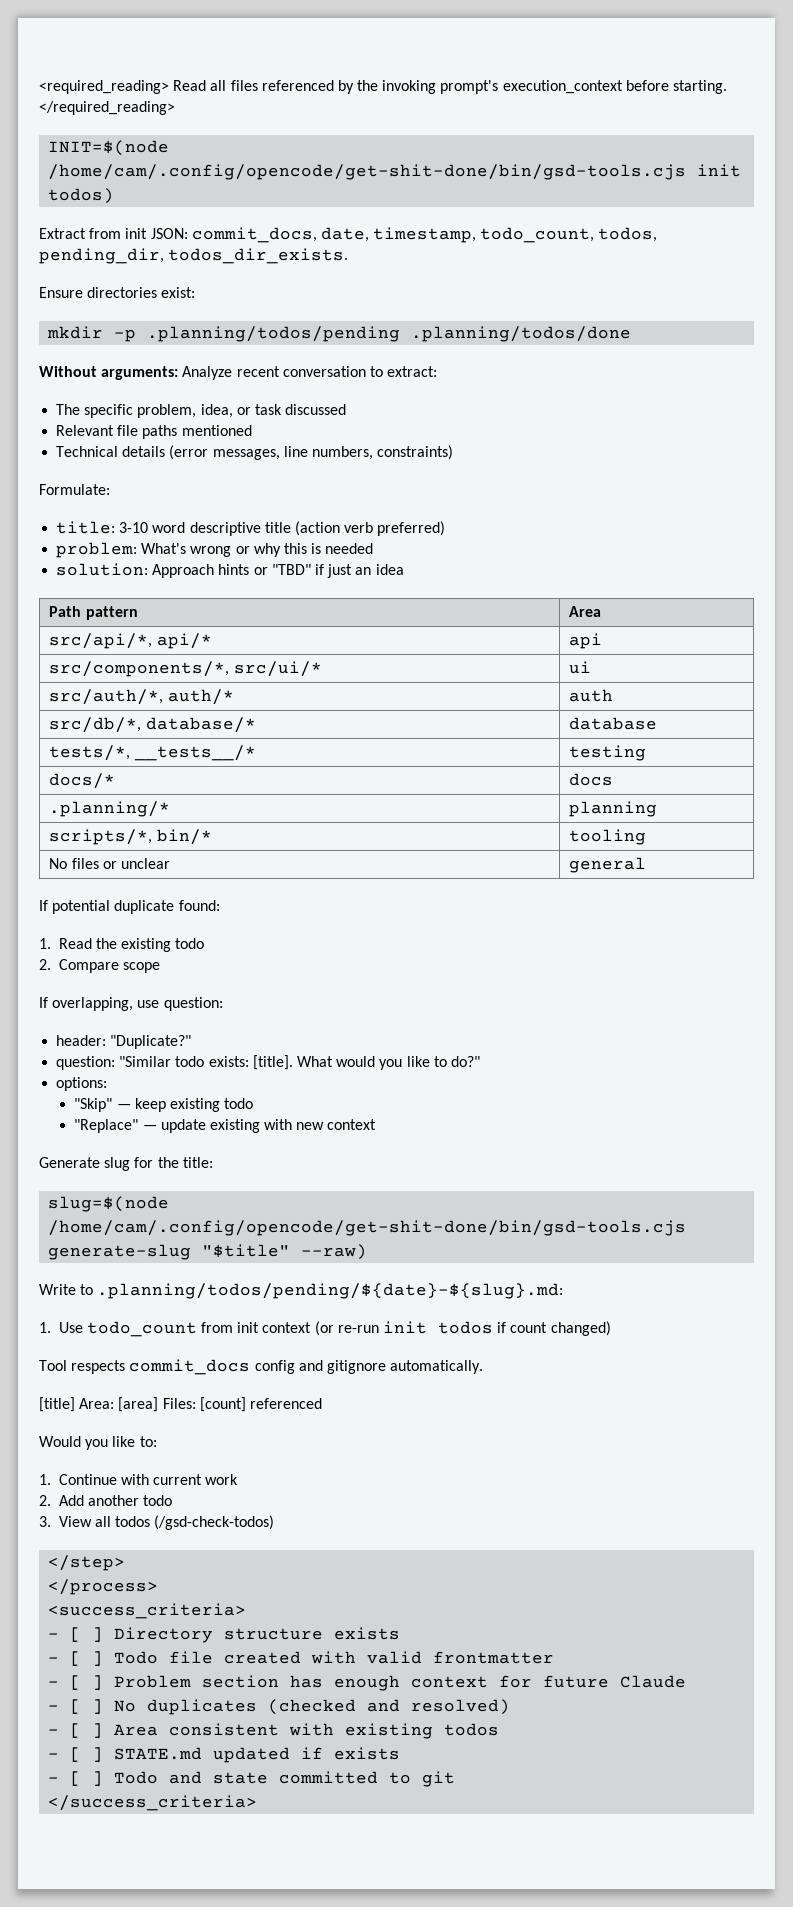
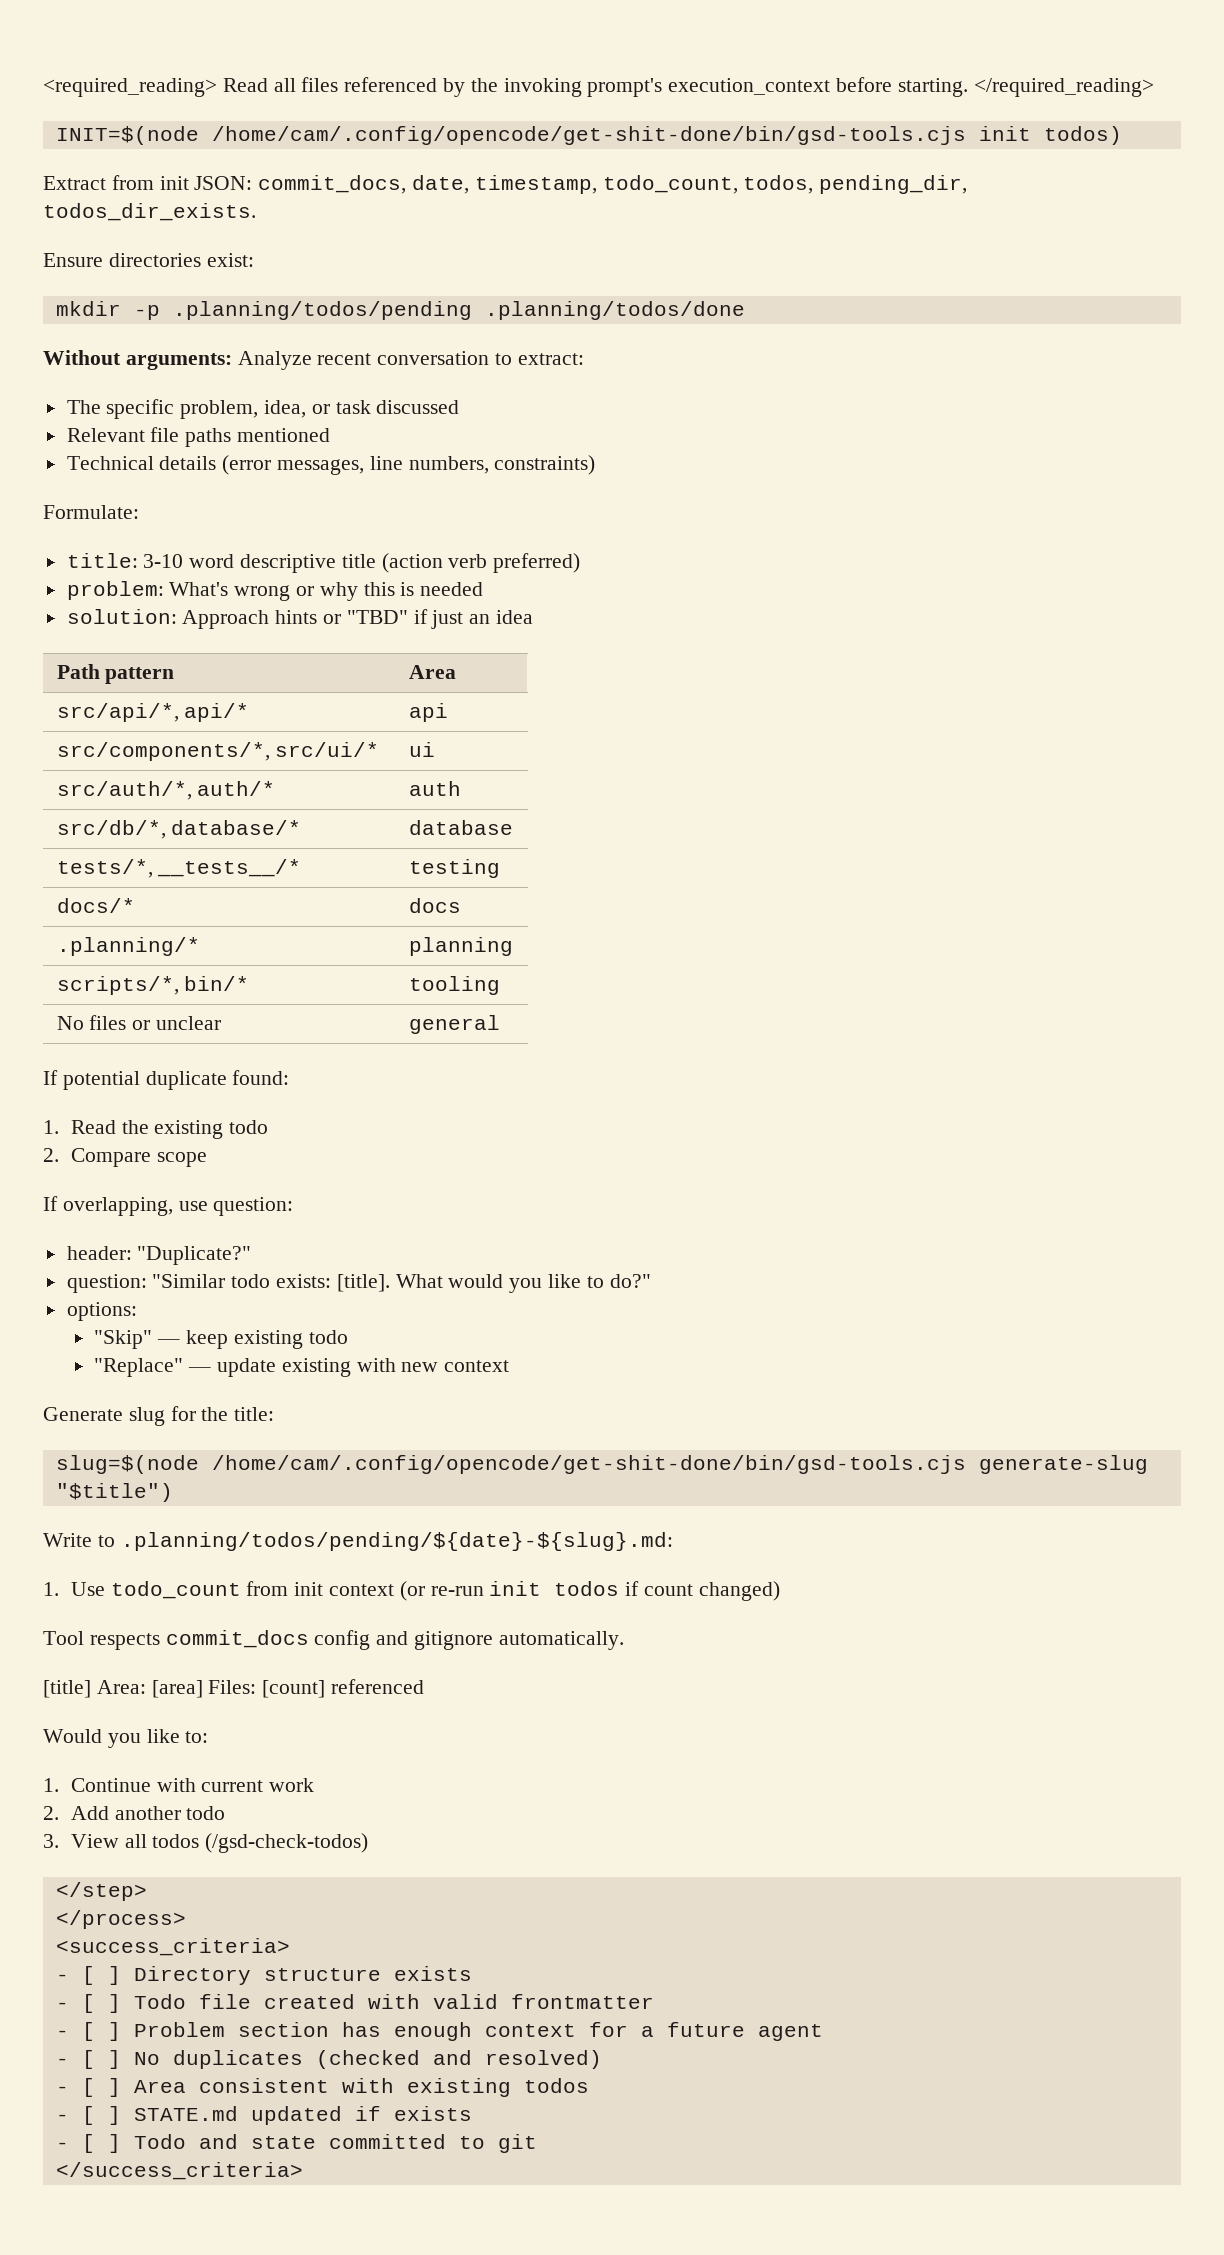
- slug=$(node /home/cam/.config/opencode/get-shit-done/bin/gsd-tools.cjs generate-slug "$title" --raw)
+ slug=$(node /home/cam/.config/opencode/get-shit-done/bin/gsd-tools.cjs generate-slug "$title")
- - [ ] Problem section has enough context for future Claude
+ - [ ] Problem section has enough context for a future agent

